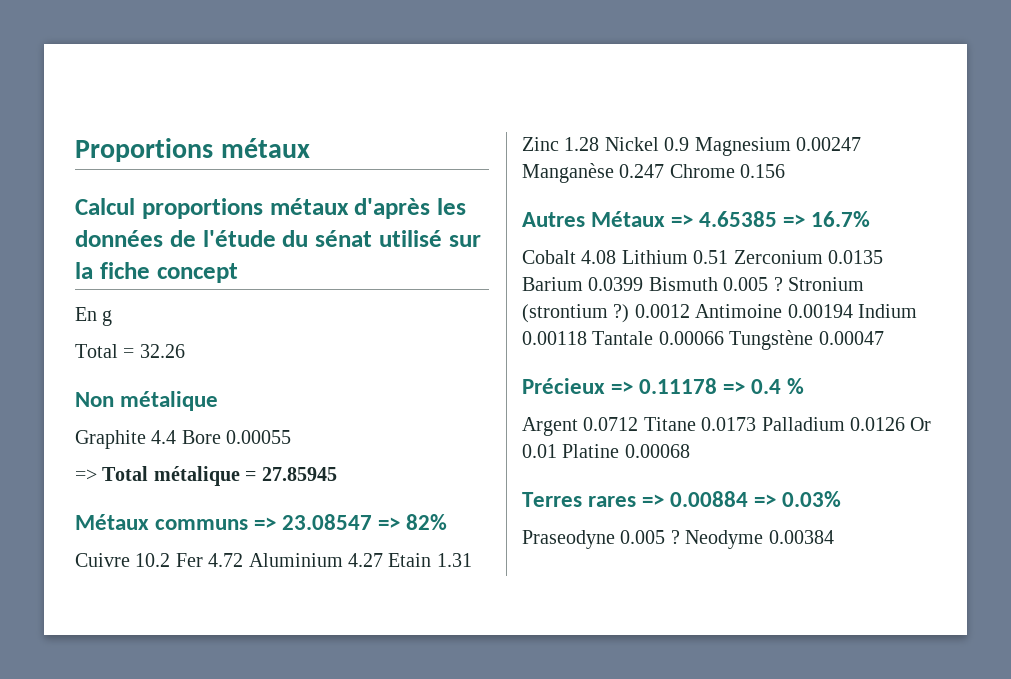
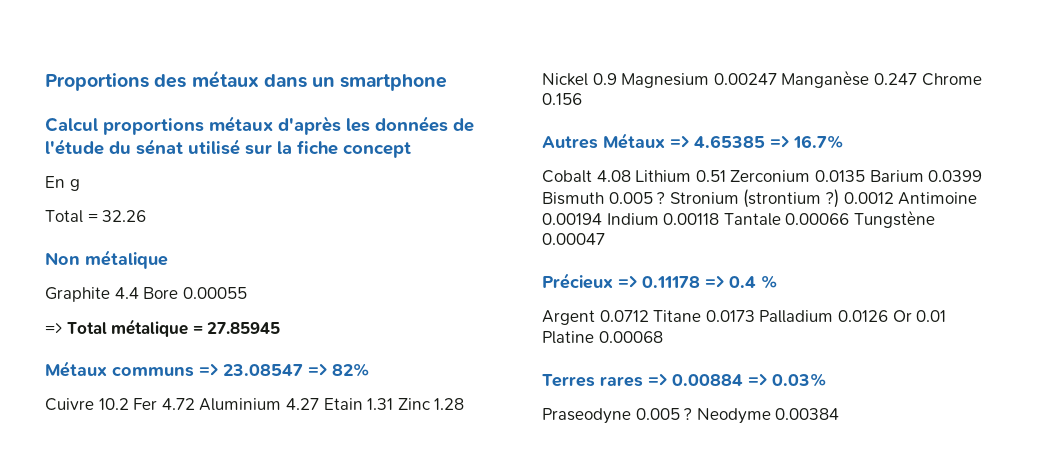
- Proportions métaux
+ Proportions des métaux dans un smartphone

